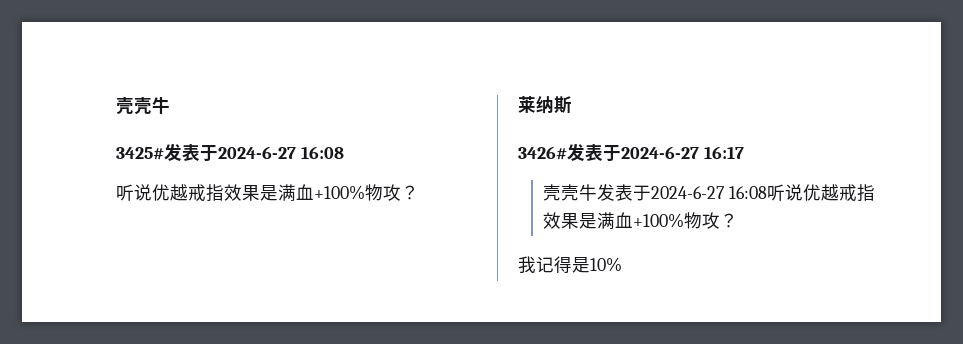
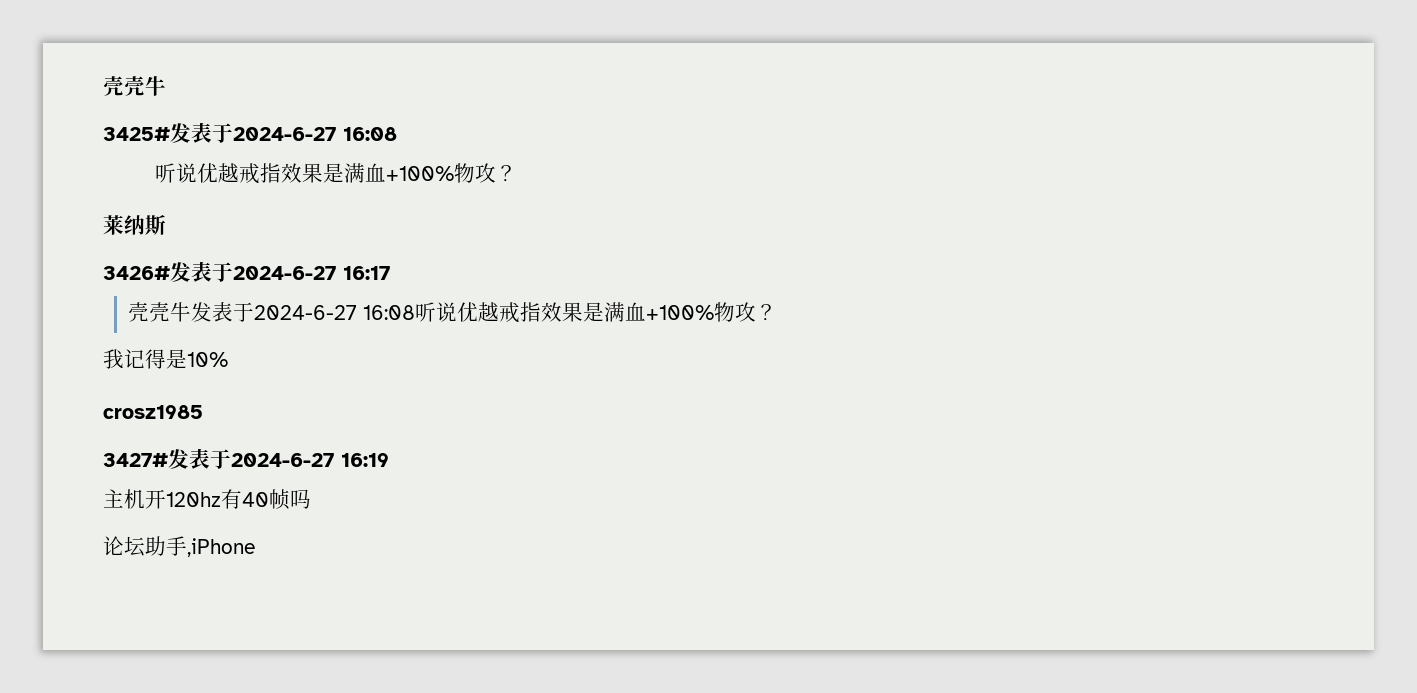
+ crosz1985
+ 3427#发表于2024-6-27 16:19
+ 主机开120hz有40帧吗
+ 论坛助手,iPhone

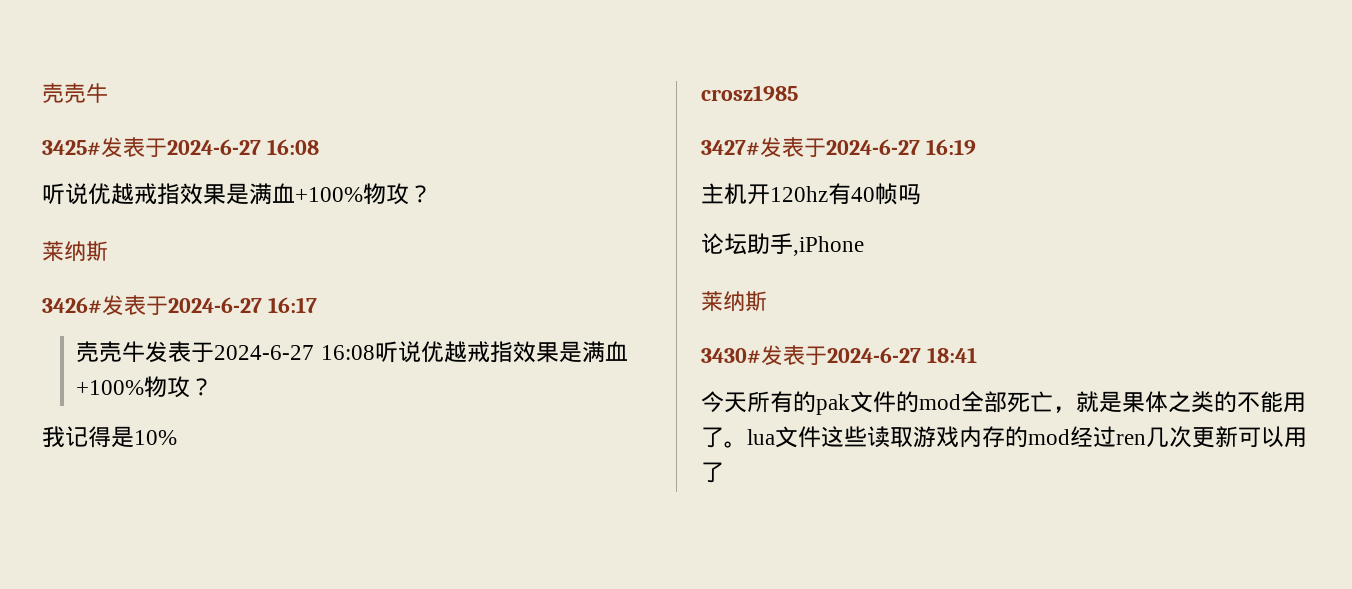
  论坛助手,iPhone
+ 莱纳斯
+ 3430#发表于2024-6-27 18:41
+ 今天所有的pak文件的mod全部死亡，就是果体之类的不能用了。lua文件这些读取游戏内存的mod经过ren几次更新可以用了

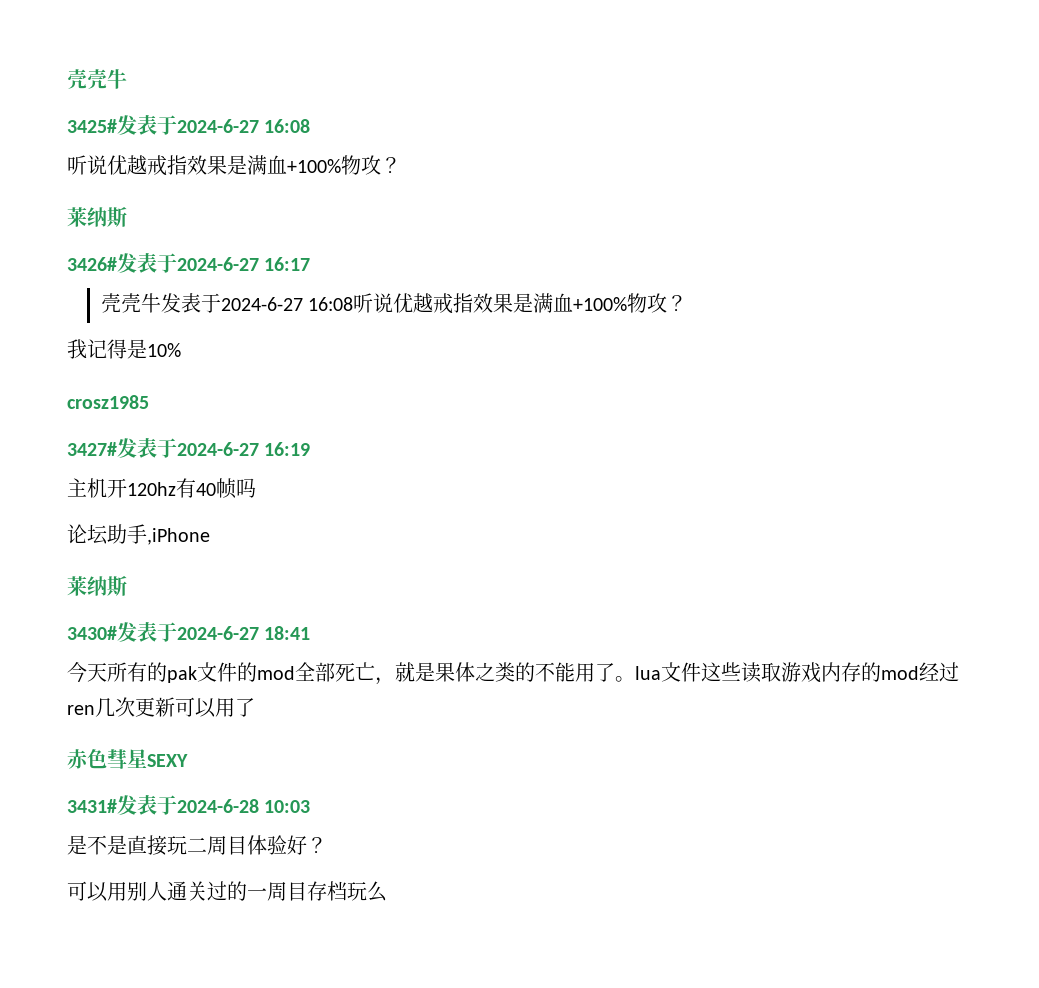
+ 赤色彗星SEXY
+ 3431#发表于2024-6-28 10:03
+ 是不是直接玩二周目体验好？
+ 可以用别人通关过的一周目存档玩么

